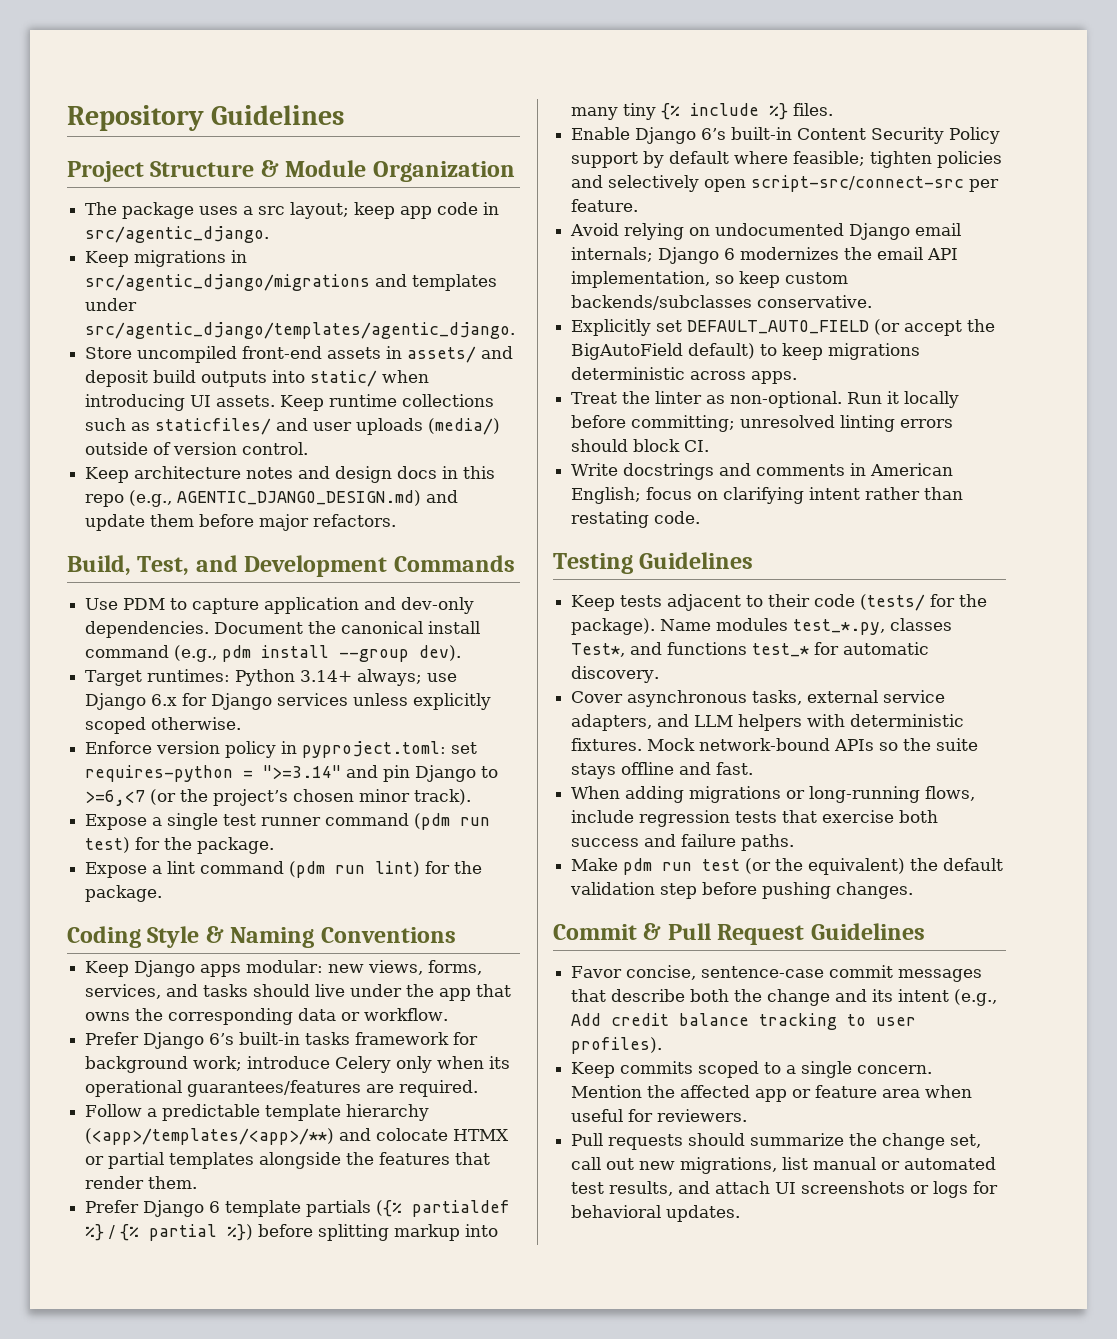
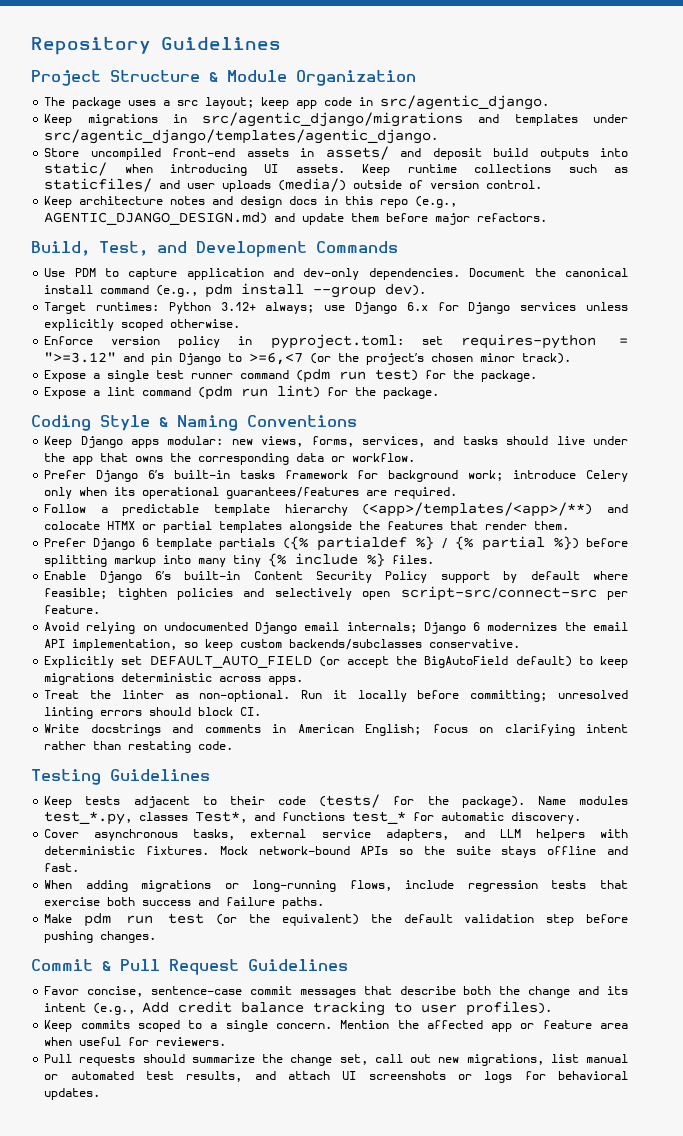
- Target runtimes: Python 3.14+ always; use Django 6.x for Django services unless explicitly scoped otherwise.
+ Target runtimes: Python 3.12+ always; use Django 6.x for Django services unless explicitly scoped otherwise.
- Enforce version policy in pyproject.toml: set requires-python = ">=3.14" and pin Django to >=6,<7 (or the project’s chosen minor track).
+ Enforce version policy in pyproject.toml: set requires-python = ">=3.12" and pin Django to >=6,<7 (or the project’s chosen minor track).

